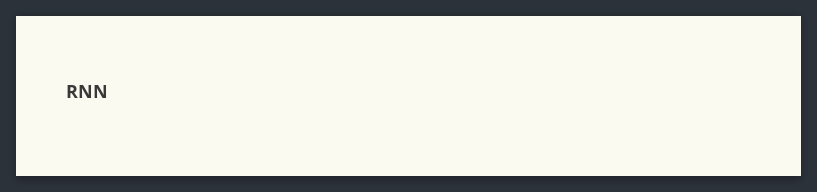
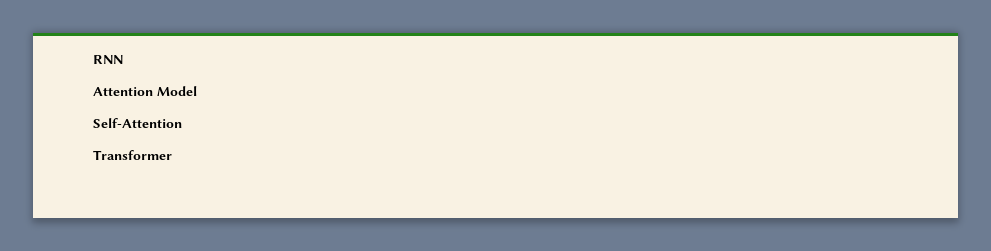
+ Attention Model
+ Self-Attention
+ Transformer

